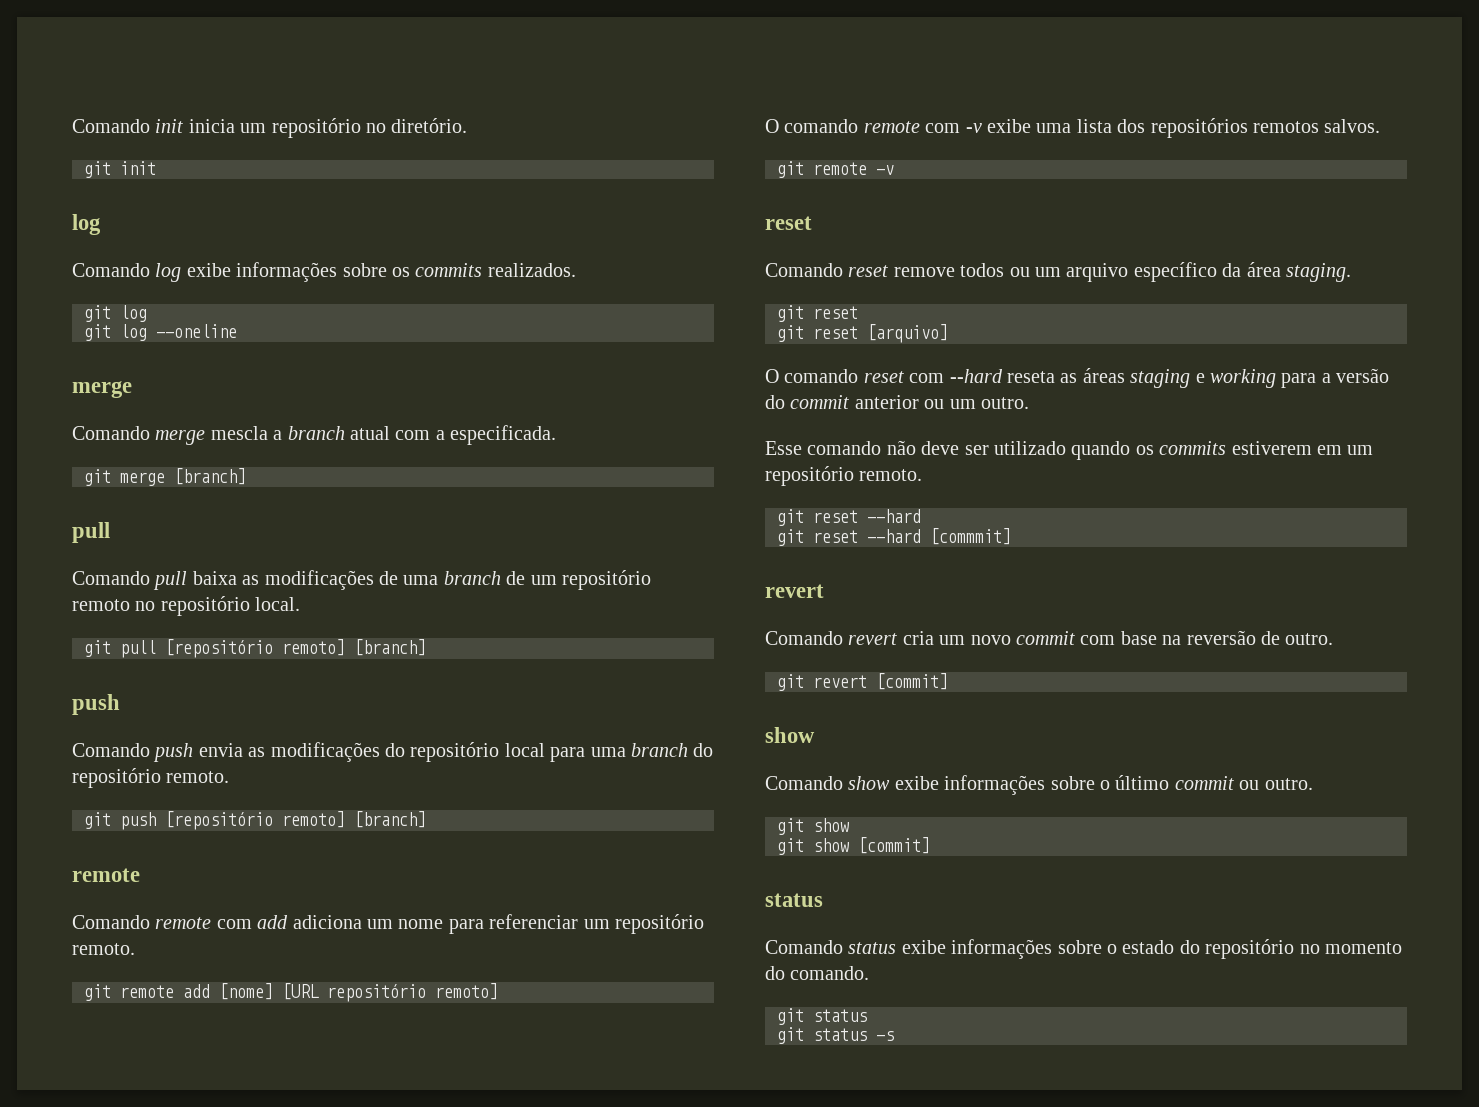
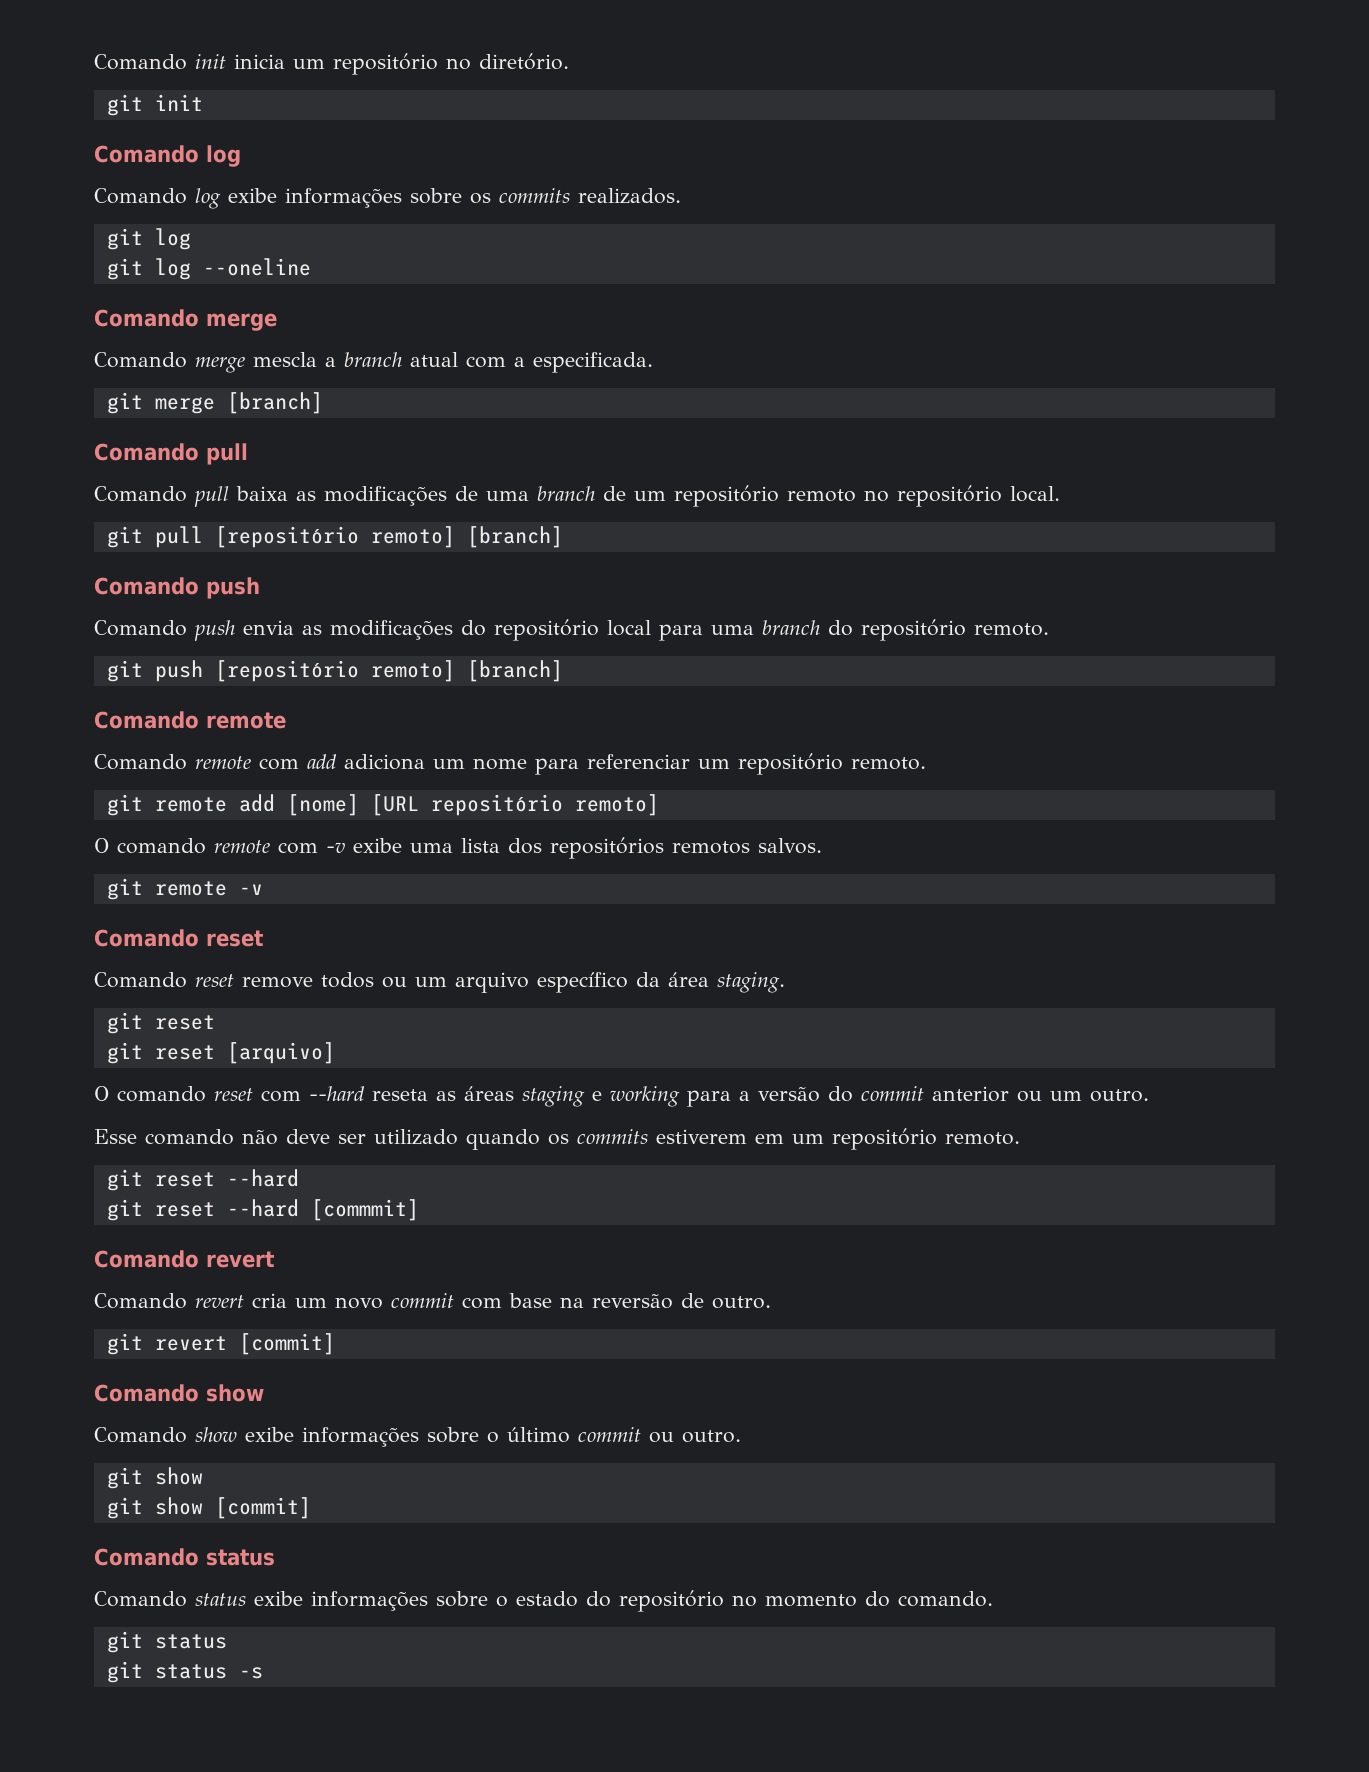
  git init
- log
+ Comando log
  git log --oneline
- merge
+ Comando merge
  git merge [branch]
- pull
+ Comando pull
  git pull [repositório remoto] [branch]
- push
+ Comando push
  git push [repositório remoto] [branch]
- remote
+ Comando remote
  git remote -v
- reset
+ Comando reset
  git reset --hard [commmit]
- revert
+ Comando revert
  git revert [commit]
- show
+ Comando show
  git show [commit]
- status
+ Comando status

